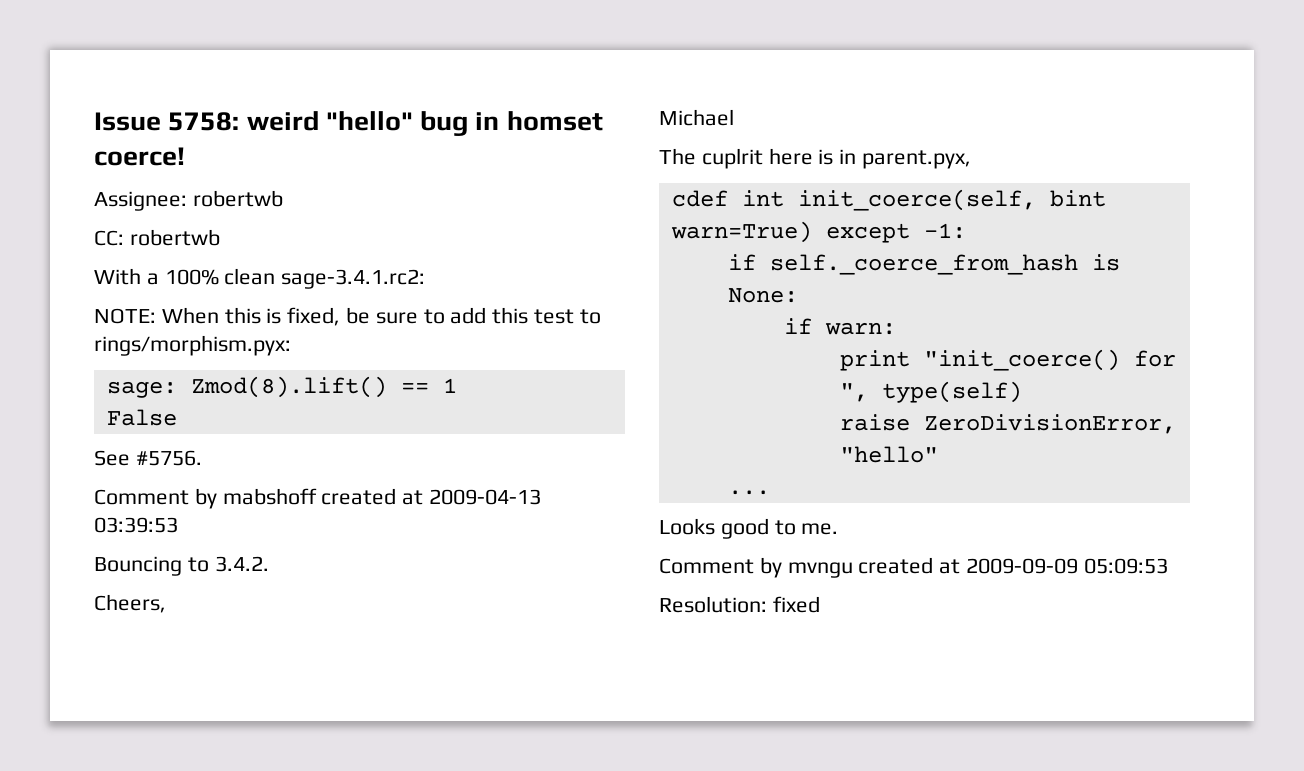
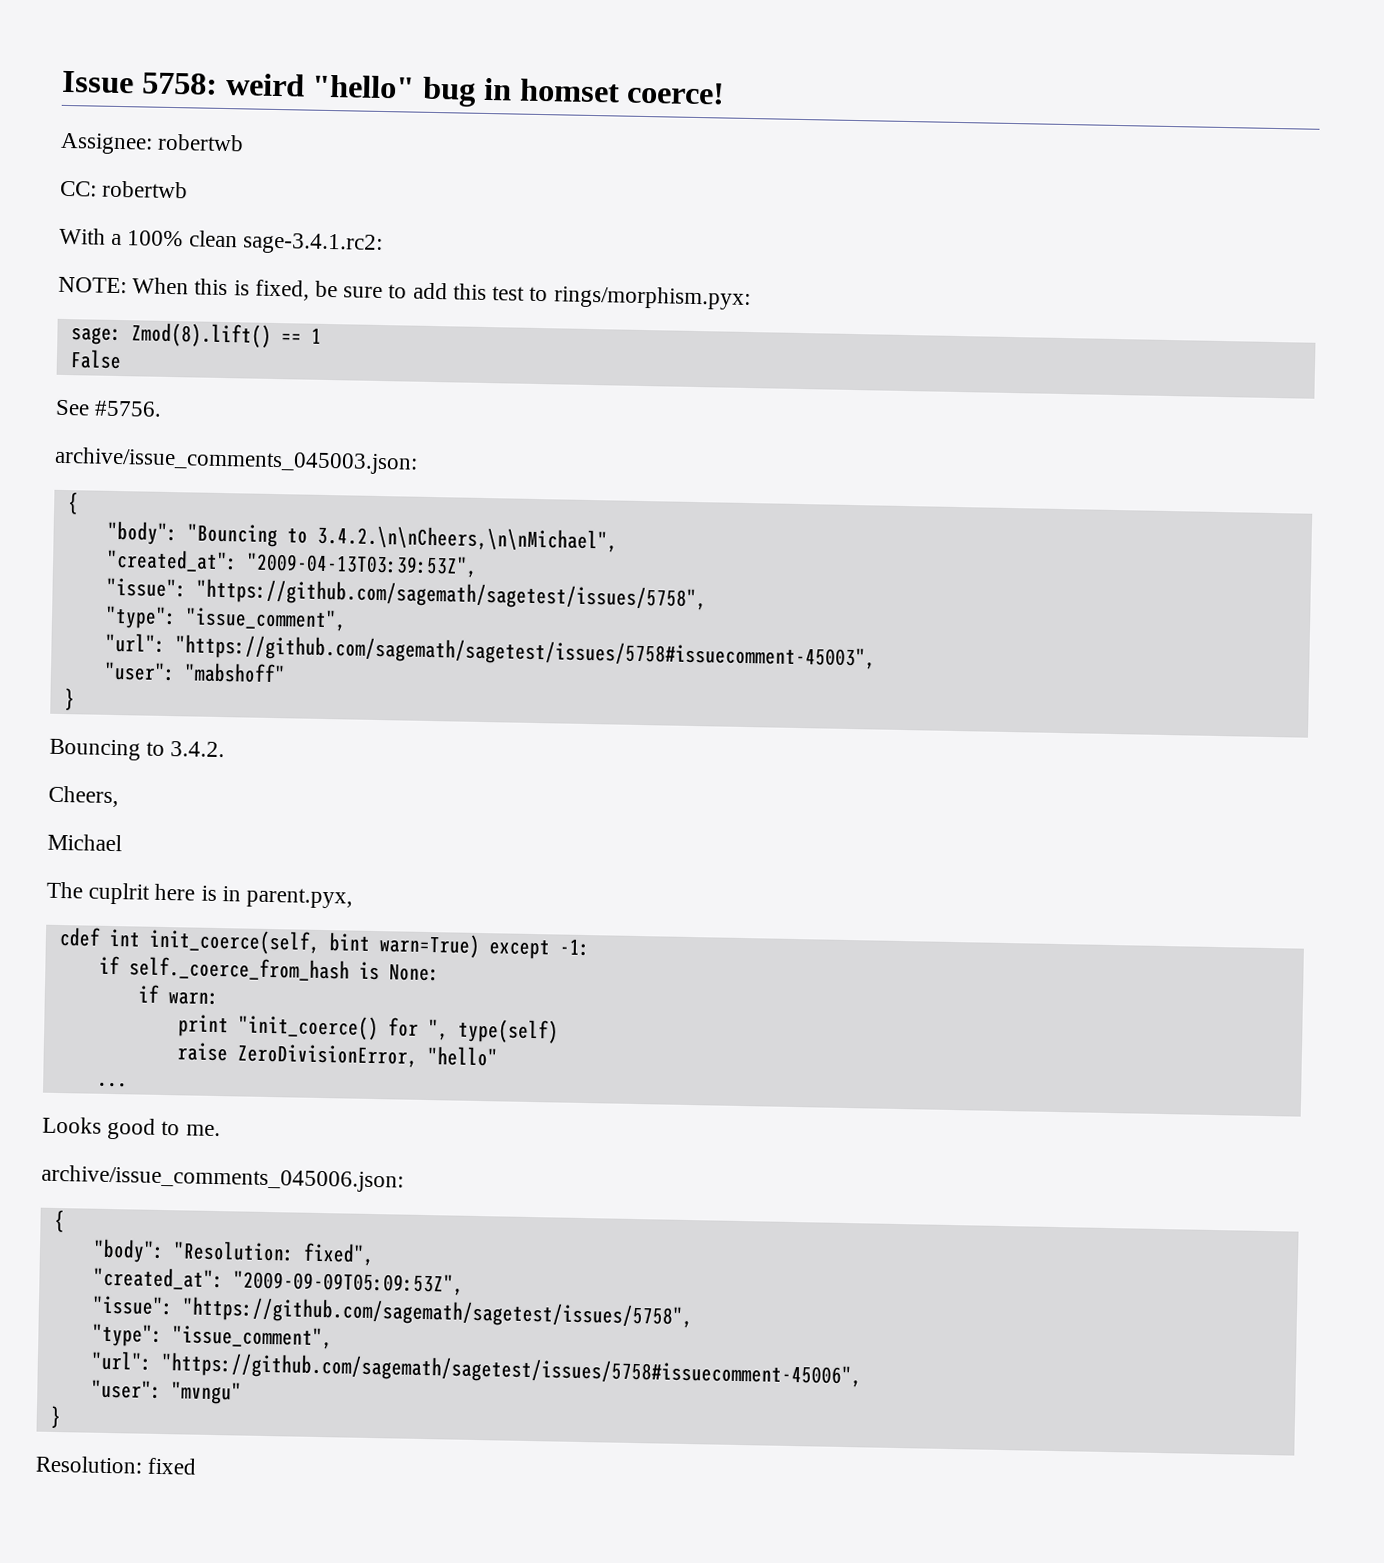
- Comment by mabshoff created at 2009-04-13 03:39:53
+ archive/issue_comments_045003.json:
+ {
+ "body": "Bouncing to 3.4.2.\n\nCheers,\n\nMichael",
+ "created_at": "2009-04-13T03:39:53Z",
+ "issue": "https://github.com/sagemath/sagetest/issues/5758",
+ "type": "issue_comment",
+ "url": "https://github.com/sagemath/sagetest/issues/5758#issuecomment-45003",
+ "user": "mabshoff"
+ }
- Comment by mvngu created at 2009-09-09 05:09:53
+ archive/issue_comments_045006.json:
+ {
+ "body": "Resolution: fixed",
+ "created_at": "2009-09-09T05:09:53Z",
+ "issue": "https://github.com/sagemath/sagetest/issues/5758",
+ "type": "issue_comment",
+ "url": "https://github.com/sagemath/sagetest/issues/5758#issuecomment-45006",
+ "user": "mvngu"
+ }

